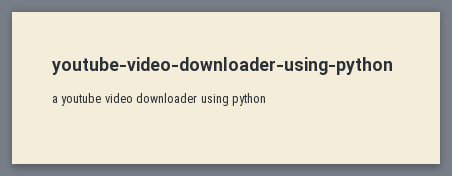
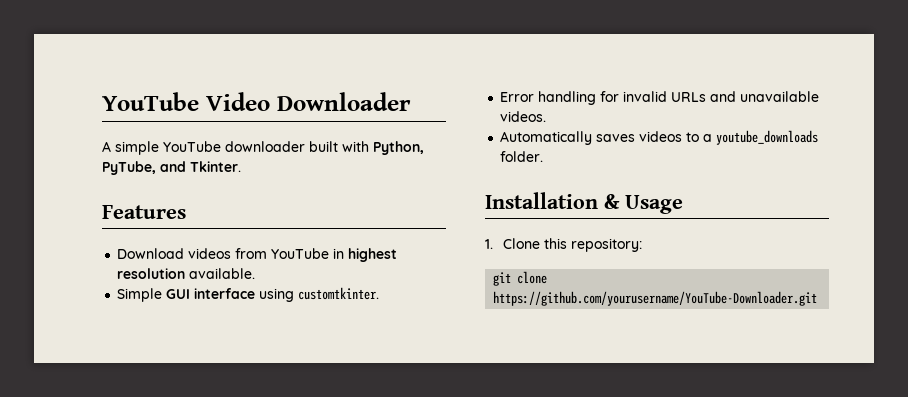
- youtube-video-downloader-using-python
- a youtube video downloader using python
+ YouTube Video Downloader
+ A simple YouTube downloader built with Python, PyTube, and Tkinter.
+ Features
+ Download videos from YouTube in highest resolution available.
+ Simple GUI interface using customtkinter.
+ Error handling for invalid URLs and unavailable videos.
+ Automatically saves videos to a youtube_downloads folder.
+ Installation & Usage
+ 1. Clone this repository:
+ git clone https://github.com/yourusername/YouTube-Downloader.git

